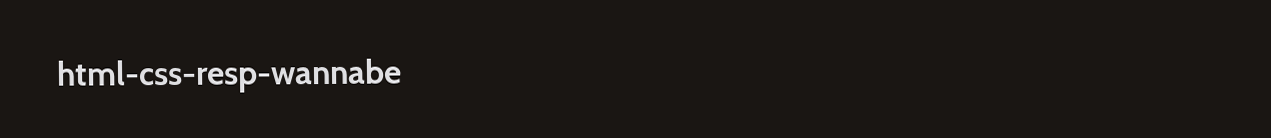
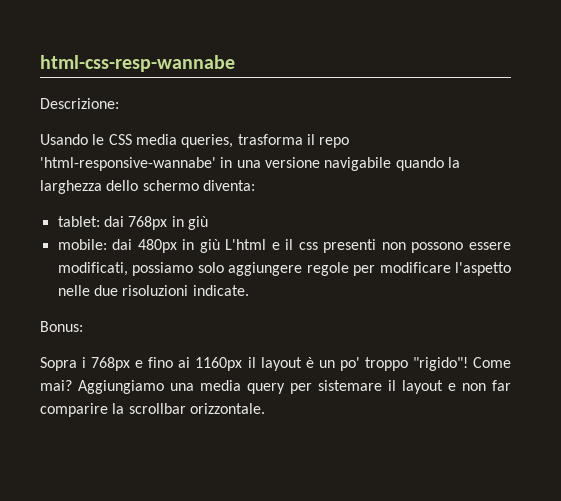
+ Descrizione:
+ Usando le CSS media queries, trasforma il repo 'html-responsive-wannabe' in una versione navigabile quando la larghezza dello schermo diventa:
+ tablet: dai 768px in giù
+ mobile: dai 480px in giù L'html e il css presenti non possono essere modificati, possiamo solo aggiungere regole per modificare l'aspetto nelle due risoluzioni indicate.
+ Bonus:
+ Sopra i 768px e fino ai 1160px il layout è un po' troppo "rigido"! Come mai? Aggiungiamo una media query per sistemare il layout e non far comparire la scrollbar orizzontale.

